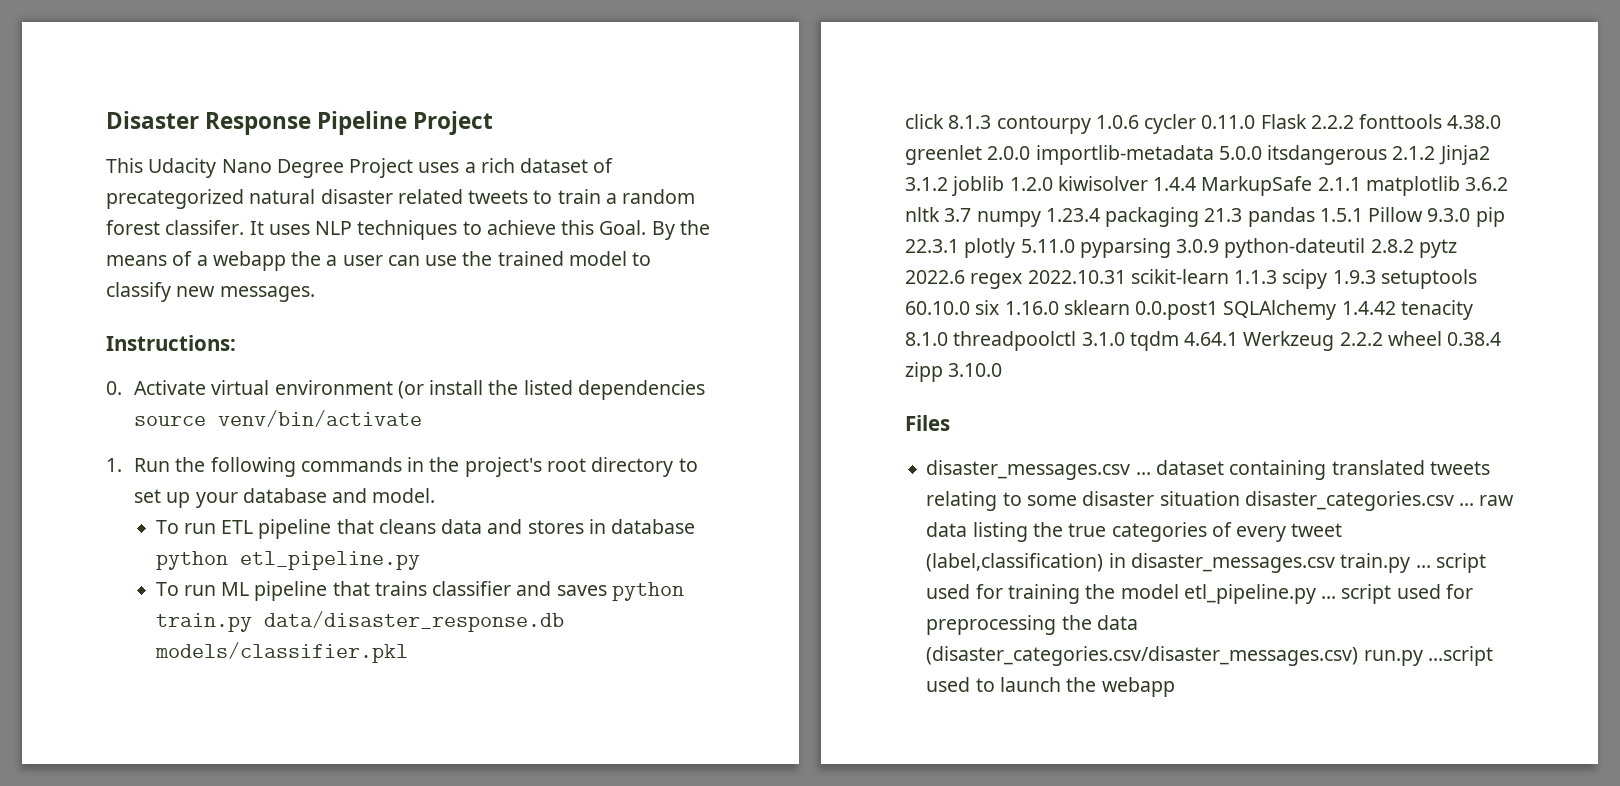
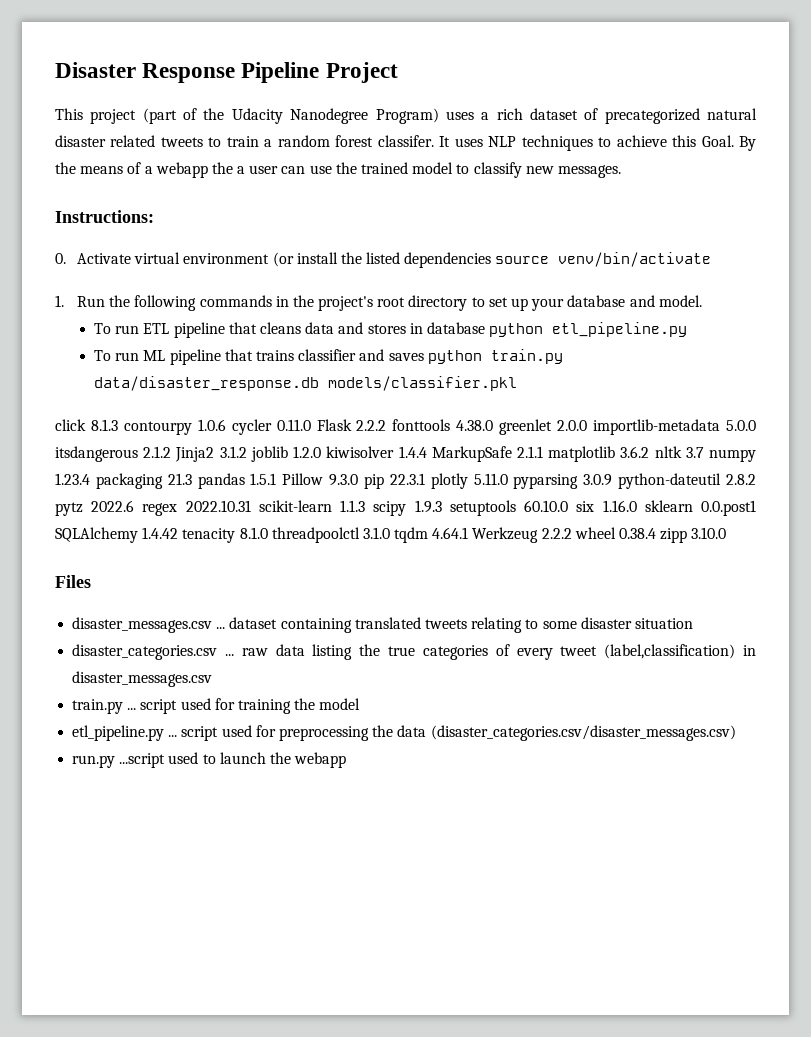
- This Udacity Nano Degree Project uses a rich dataset of precategorized natural disaster related tweets to train a random forest classifer.
+ This project (part of the Udacity Nanodegree Program) uses a rich dataset of precategorized natural disaster related tweets to train a random forest classifer.
- disaster_messages.csv ... dataset containing translated tweets relating to some disaster situation disaster_categories.csv ... raw data listing the true categories of every tweet (label,classification) in disaster_messages.csv train.py ... script used for training the model etl_pipeline.py ... script used for preprocessing the data (disaster_categories.csv/disaster_messages.csv) run.py ...script used to launch the webapp
+ disaster_messages.csv ... dataset containing translated tweets relating to some disaster situation
+ disaster_categories.csv ... raw data listing the true categories of every tweet (label,classification) in disaster_messages.csv
+ train.py ... script used for training the model
+ etl_pipeline.py ... script used for preprocessing the data (disaster_categories.csv/disaster_messages.csv)
+ run.py ...script used to launch the webapp

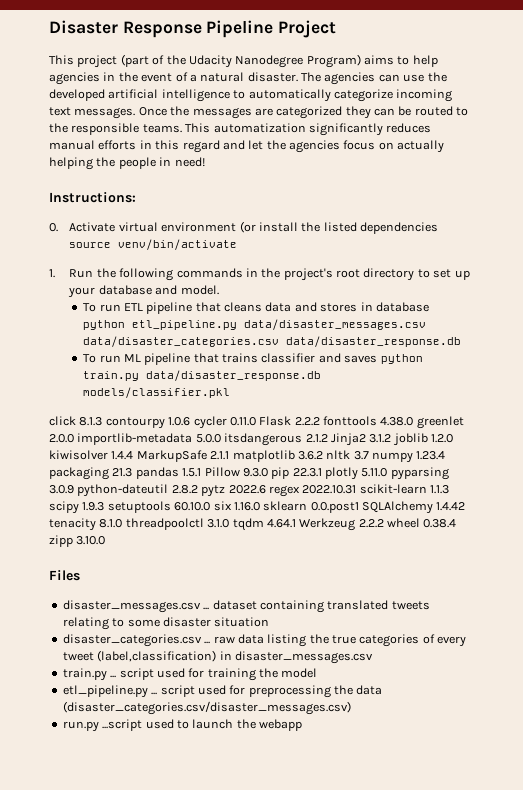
- This project (part of the Udacity Nanodegree Program) uses a rich dataset of precategorized natural disaster related tweets to train a random forest classifer. It uses NLP techniques to achieve this Goal. By the means of a webapp the a user can use the trained model to classify new messages.
+ This project (part of the Udacity Nanodegree Program) aims to help agencies in the event of a natural disaster. The agencies can use the developed artificial intelligence to automatically categorize incoming text messages. Once the messages are categorized they can be routed to the responsible teams. This automatization significantly reduces manual efforts in this regard and let the agencies focus on actually helping the people in need!
- To run ETL pipeline that cleans data and stores in database python etl_pipeline.py
+ To run ETL pipeline that cleans data and stores in database python etl_pipeline.py data/disaster_messages.csv data/disaster_categories.csv data/disaster_response.db

